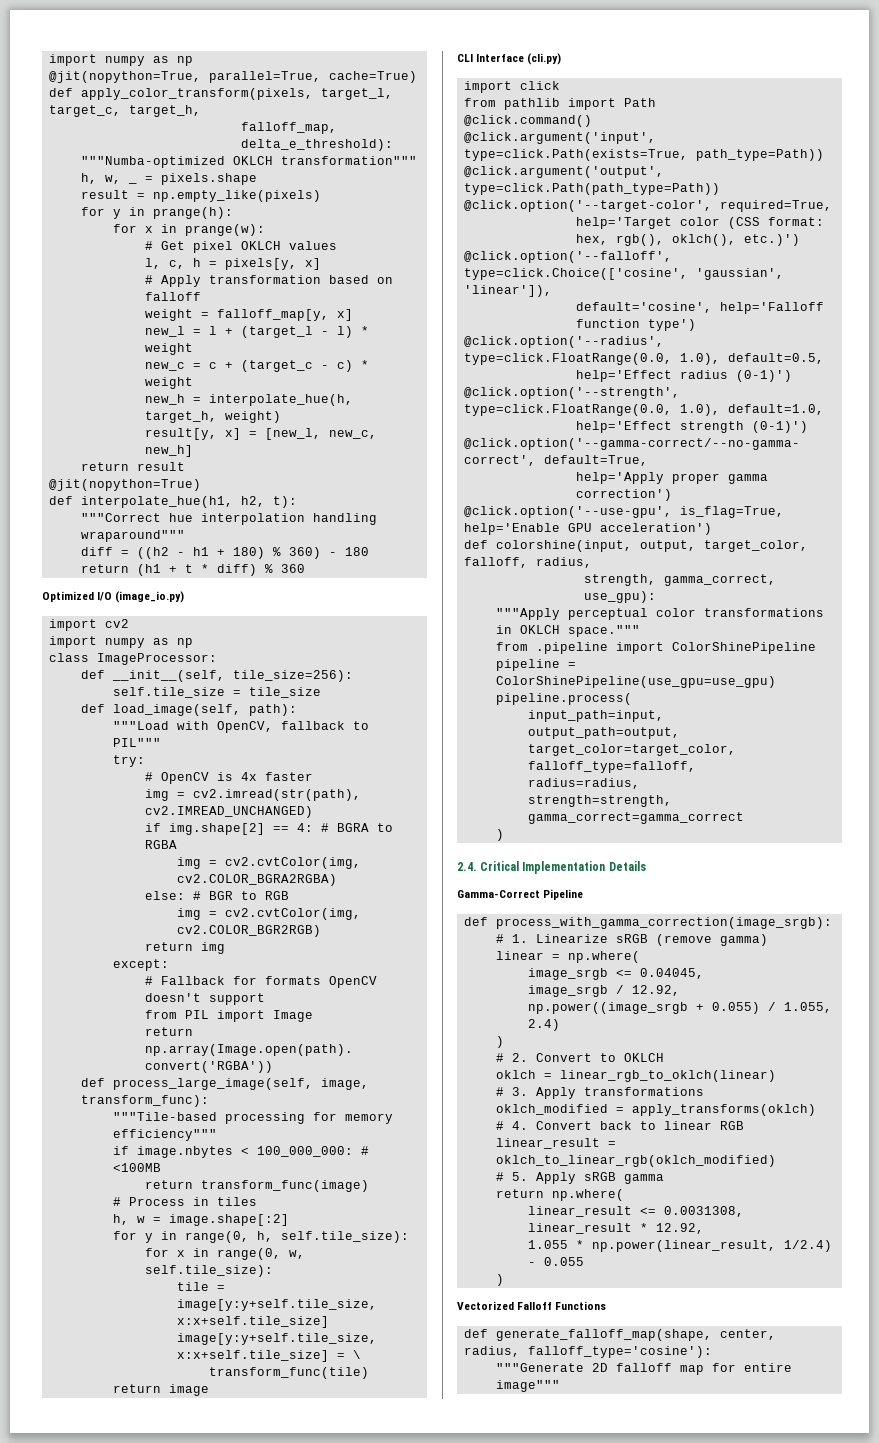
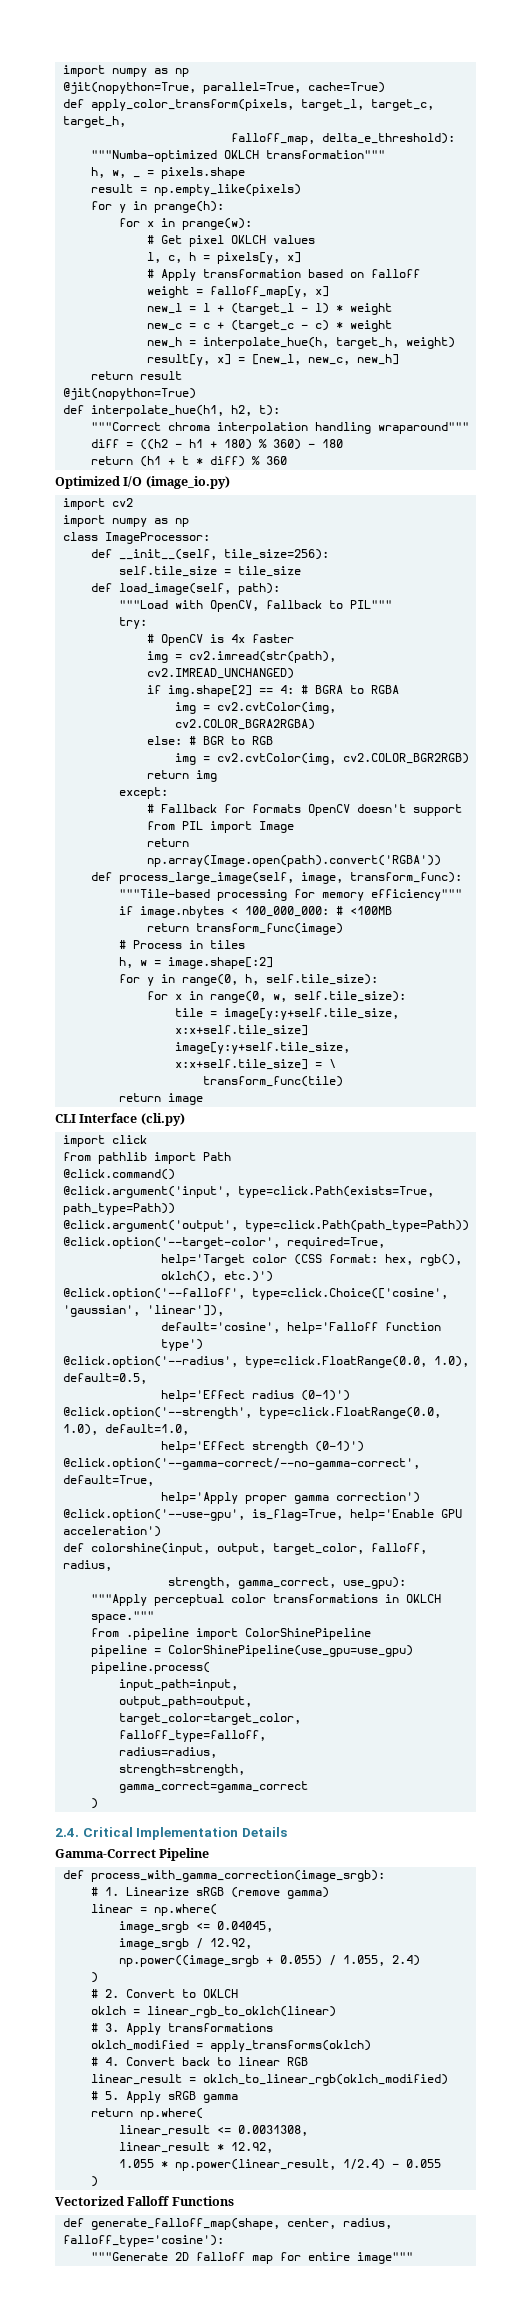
- """Correct hue interpolation handling wraparound"""
+ """Correct chroma interpolation handling wraparound"""

